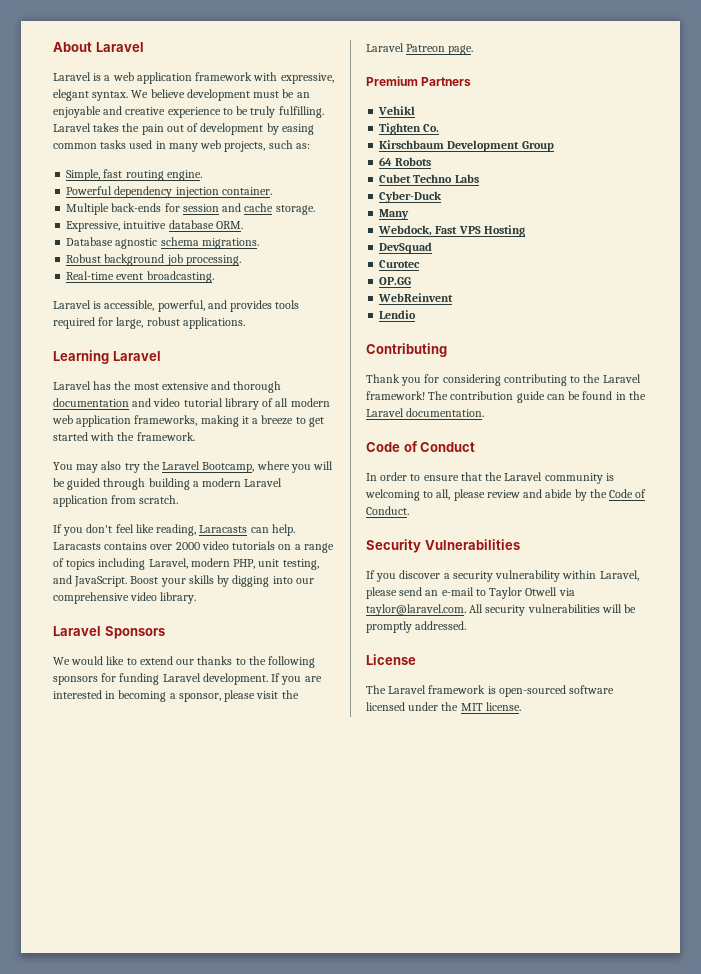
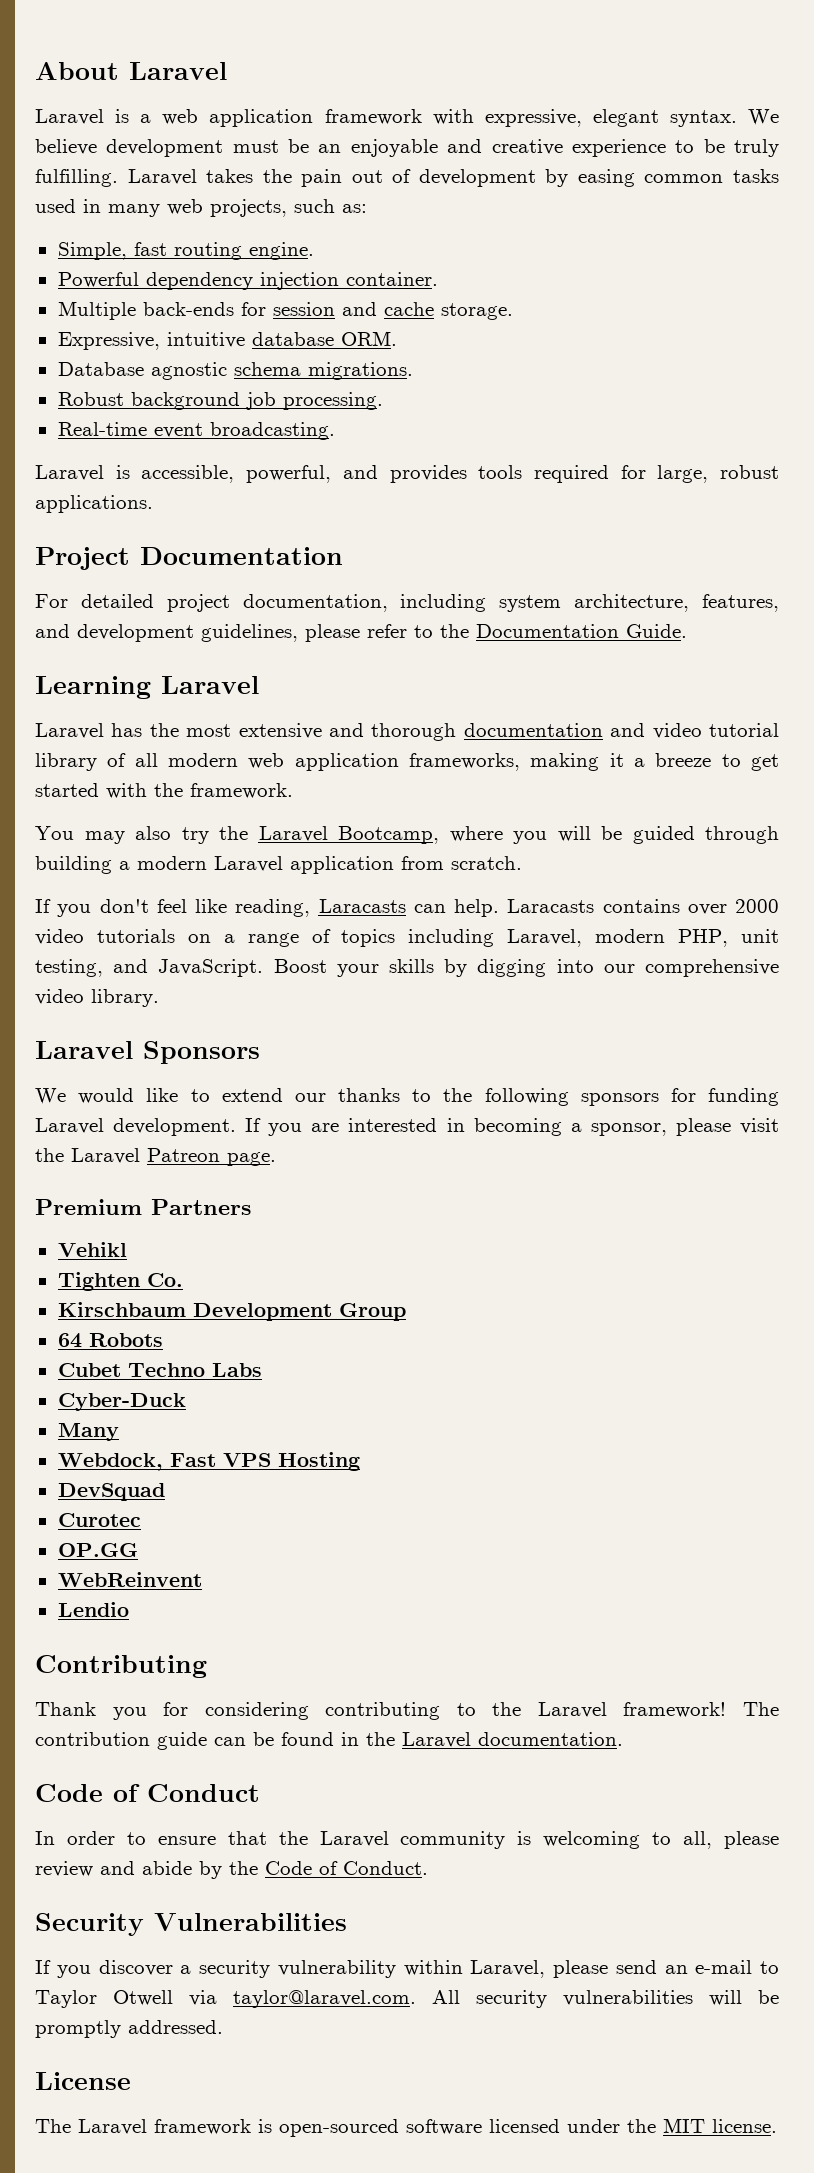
+ Project Documentation
+ For detailed project documentation, including system architecture, features, and development guidelines, please refer to the Documentation Guide.

